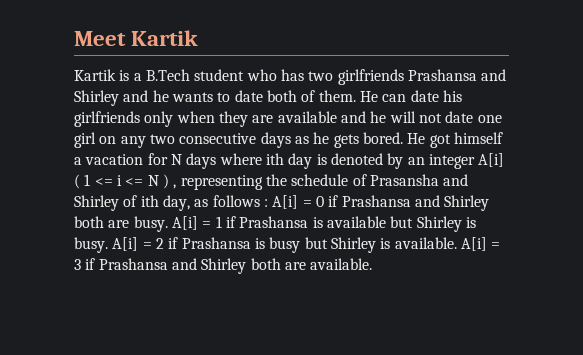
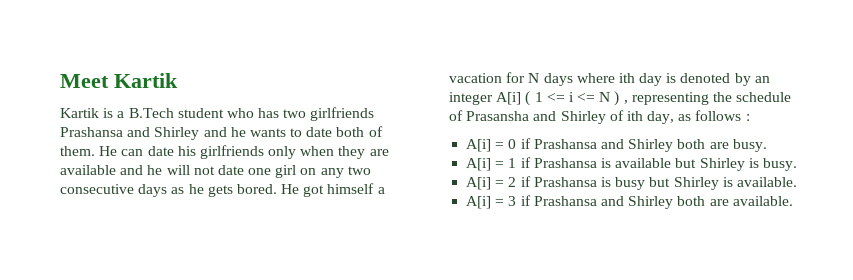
- He got himself a vacation for N days where ith day is denoted by an integer A[i] ( 1 <= i <= N ) , representing the schedule of Prasansha and Shirley of ith day, as follows : A[i] = 0 if Prashansa and Shirley both are busy. A[i] = 1 if Prashansa is available but Shirley is busy. A[i] = 2 if Prashansa is busy but Shirley is available. A[i] = 3 if Prashansa and Shirley both are available.
+ He got himself a vacation for N days where ith day is denoted by an integer A[i] ( 1 <= i <= N ) , representing the schedule of Prasansha and Shirley of ith day, as follows :
+ A[i] = 0 if Prashansa and Shirley both are busy.
+ A[i] = 1 if Prashansa is available but Shirley is busy.
+ A[i] = 2 if Prashansa is busy but Shirley is available.
+ A[i] = 3 if Prashansa and Shirley both are available.

